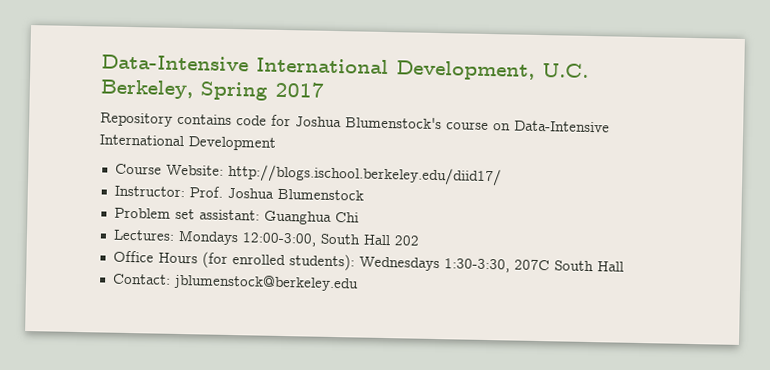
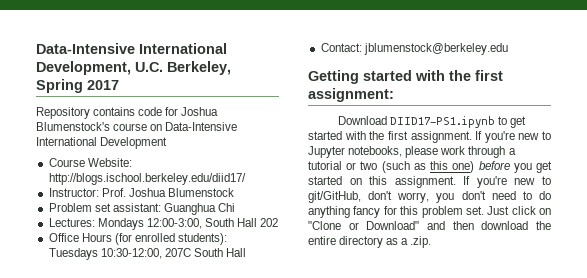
- Office Hours (for enrolled students): Wednesdays 1:30-3:30, 207C South Hall
+ Office Hours (for enrolled students): Tuesdays 10:30-12:00, 207C South Hall
+ Getting started with the first assignment:
+ Download DIID17-PS1.ipynb to get started with the first assignment. If you're new to Jupyter notebooks, please work through a tutorial or two (such as this one) before you get started on this assignment. If you're new to git/GitHub, don't worry, you don't need to do anything fancy for this problem set. Just click on "Clone or Download" and then download the entire directory as a .zip.

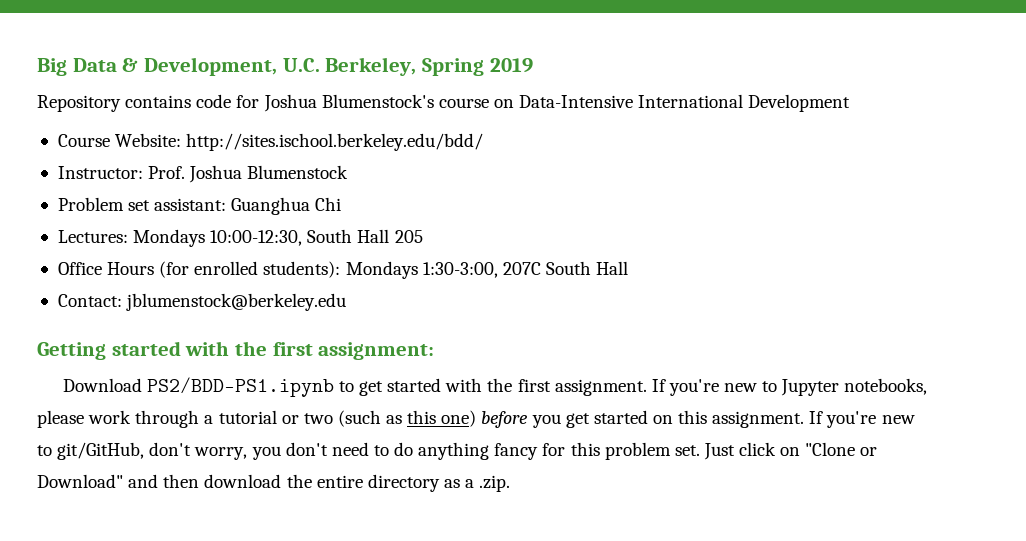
- Data-Intensive International Development, U.C. Berkeley, Spring 2017
+ Big Data & Development, U.C. Berkeley, Spring 2019
- Course Website: http://blogs.ischool.berkeley.edu/diid17/
+ Course Website: http://sites.ischool.berkeley.edu/bdd/
- Lectures: Mondays 12:00-3:00, South Hall 202
+ Lectures: Mondays 10:00-12:30, South Hall 205
- Office Hours (for enrolled students): Tuesdays 10:30-12:00, 207C South Hall
+ Office Hours (for enrolled students): Mondays 1:30-3:00, 207C South Hall
- Download DIID17-PS1.ipynb to get started with the first assignment.
+ Download PS2/BDD-PS1.ipynb to get started with the first assignment.

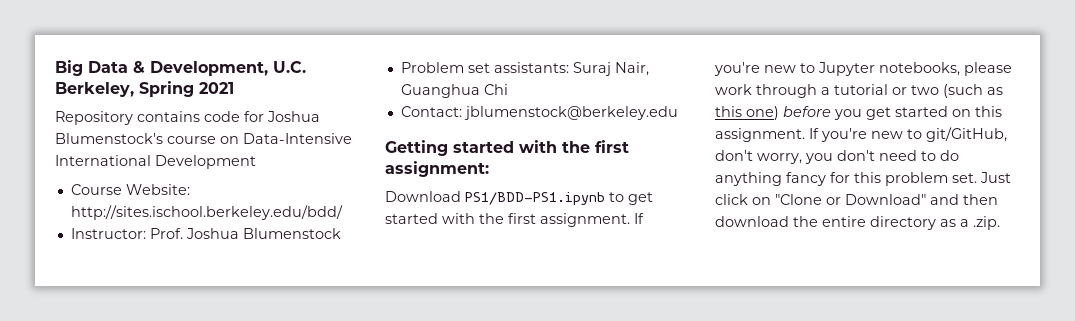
- Big Data & Development, U.C. Berkeley, Spring 2019
+ Big Data & Development, U.C. Berkeley, Spring 2021
- Problem set assistant: Guanghua Chi
+ Problem set assistants: Suraj Nair, Guanghua Chi
- Lectures: Mondays 10:00-12:30, South Hall 205
- Office Hours (for enrolled students): Mondays 1:30-3:00, 207C South Hall
- Download PS2/BDD-PS1.ipynb to get started with the first assignment.
+ Download PS1/BDD-PS1.ipynb to get started with the first assignment.

